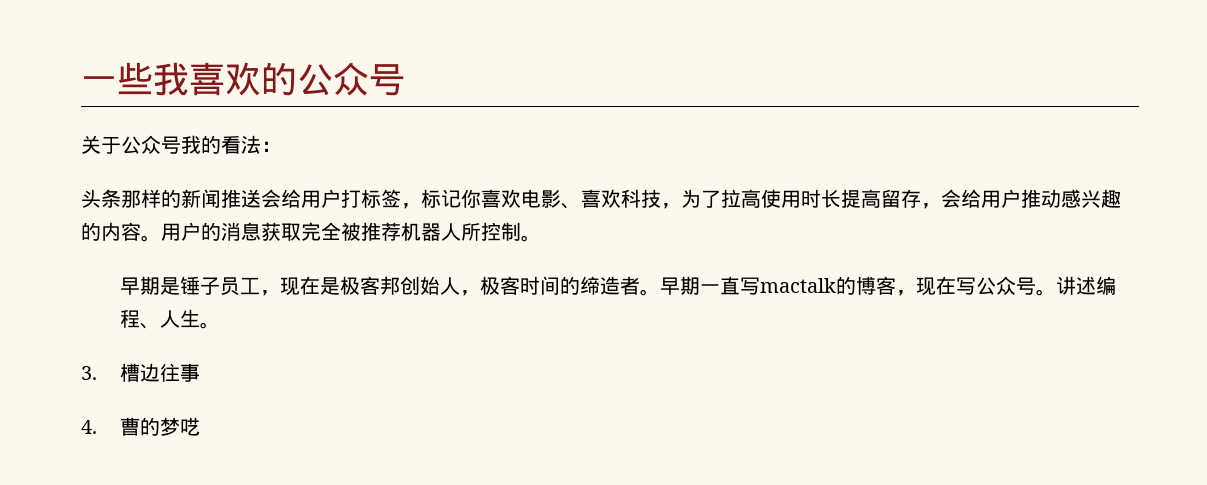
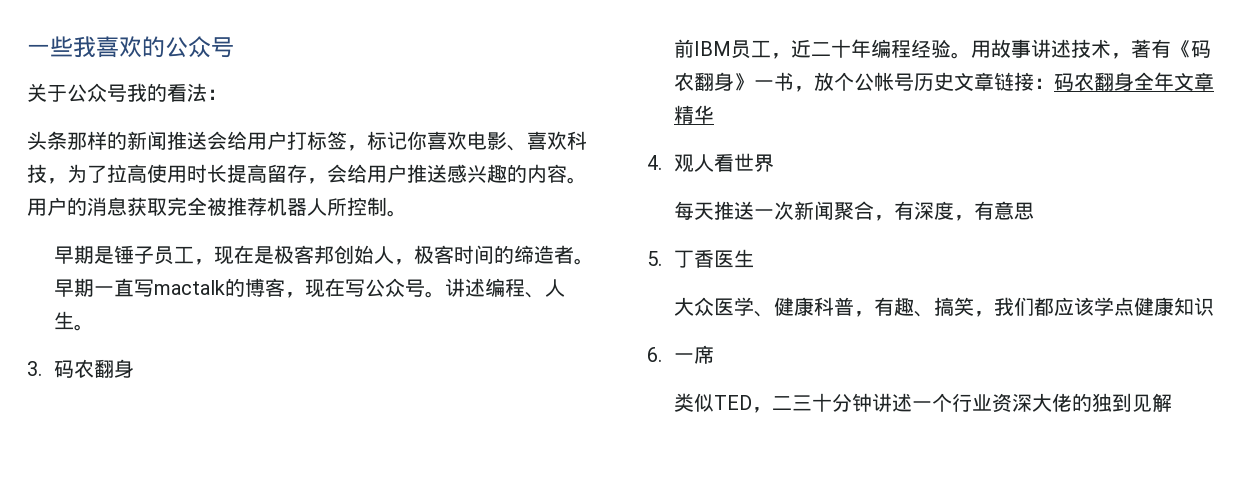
- 头条那样的新闻推送会给用户打标签，标记你喜欢电影、喜欢科技，为了拉高使用时长提高留存，会给用户推动感兴趣的内容。
+ 头条那样的新闻推送会给用户打标签，标记你喜欢电影、喜欢科技，为了拉高使用时长提高留存，会给用户推送感兴趣的内容。
- 3.槽边往事
- 4.曹的梦呓
+ 3.码农翻身
+ 前IBM员工，近二十年编程经验。用故事讲述技术，著有《码农翻身》一书，放个公帐号历史文章链接：码农翻身全年文章精华
+ 4.观人看世界
+ 每天推送一次新闻聚合，有深度，有意思
+ 5.丁香医生
+ 大众医学、健康科普，有趣、搞笑，我们都应该学点健康知识
+ 6.一席
+ 类似TED，二三十分钟讲述一个行业资深大佬的独到见解

